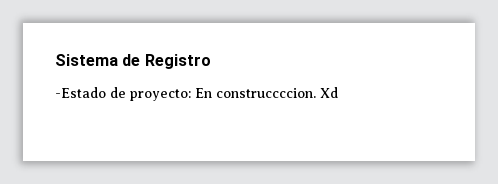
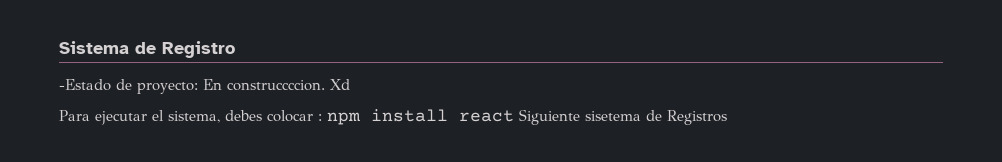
+ Para ejecutar el sistema, debes colocar : npm install react Siguiente sisetema de Registros

